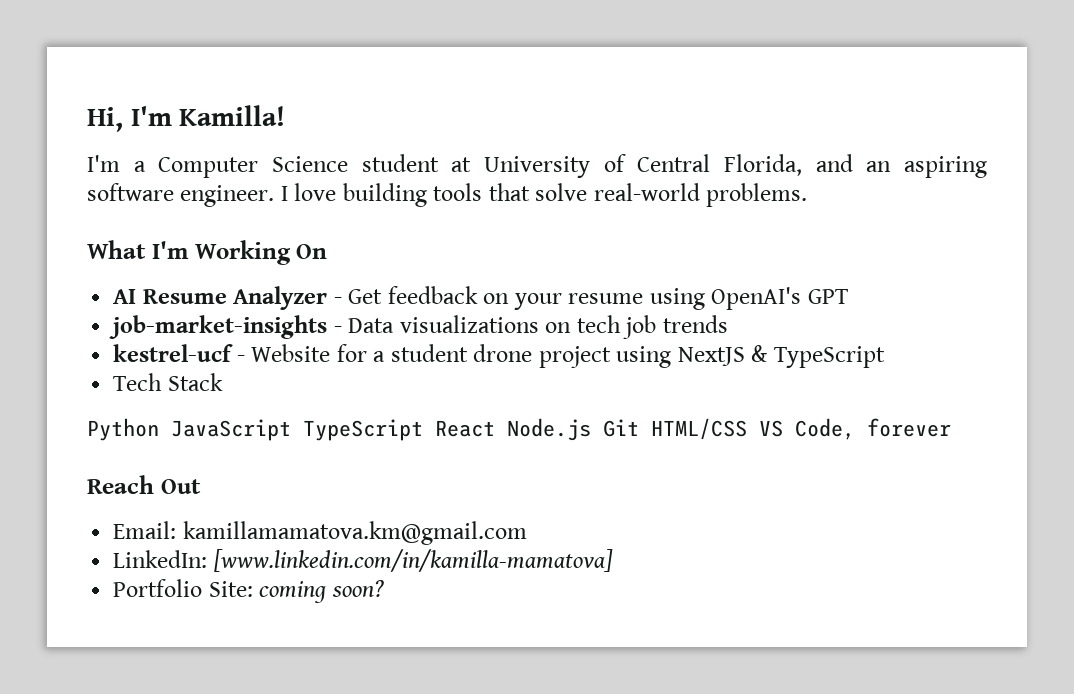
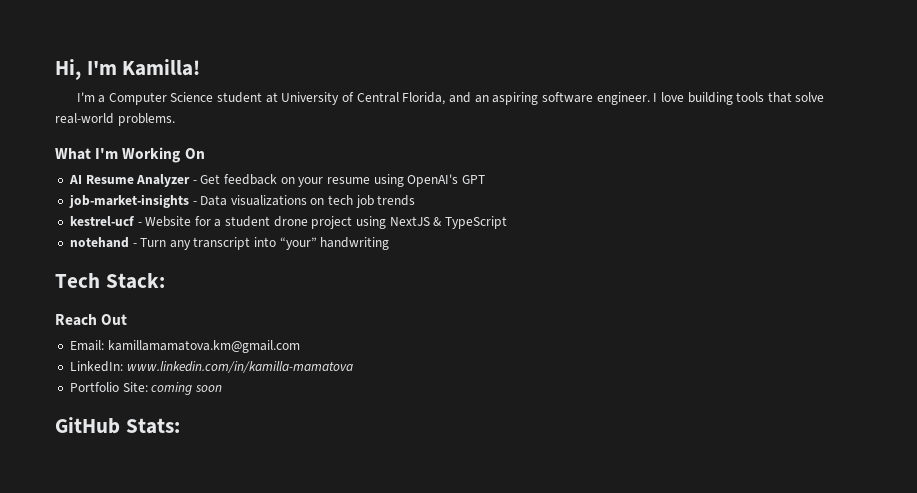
- Tech Stack
- Python JavaScript TypeScript React Node.js Git HTML/CSS VS Code, forever
+ notehand - Turn any transcript into “your” handwriting
+ Tech Stack:
- LinkedIn: [www.linkedin.com/in/kamilla-mamatova]
+ LinkedIn: www.linkedin.com/in/kamilla-mamatova
- Portfolio Site: coming soon?
+ Portfolio Site: coming soon
+ GitHub Stats:

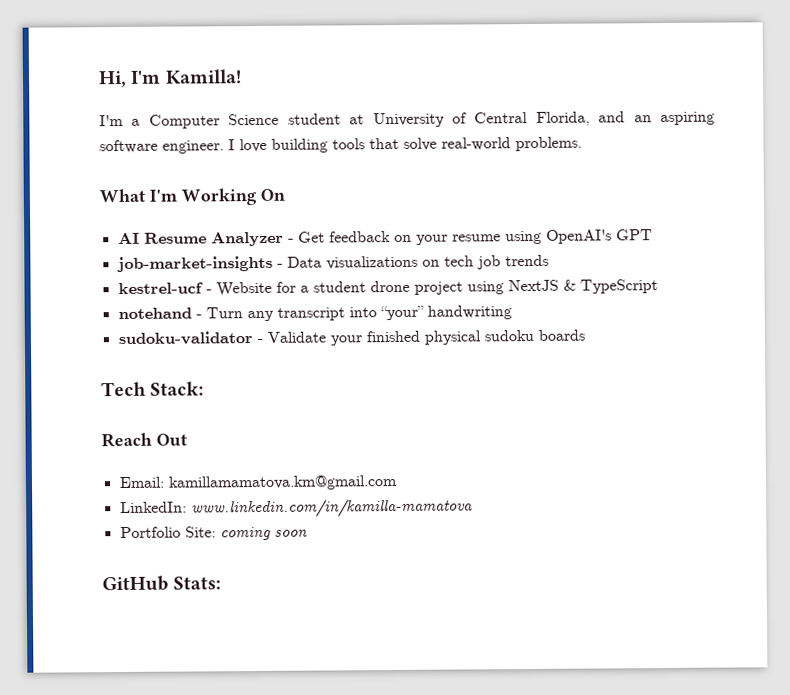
+ sudoku-validator - Validate your finished physical sudoku boards

